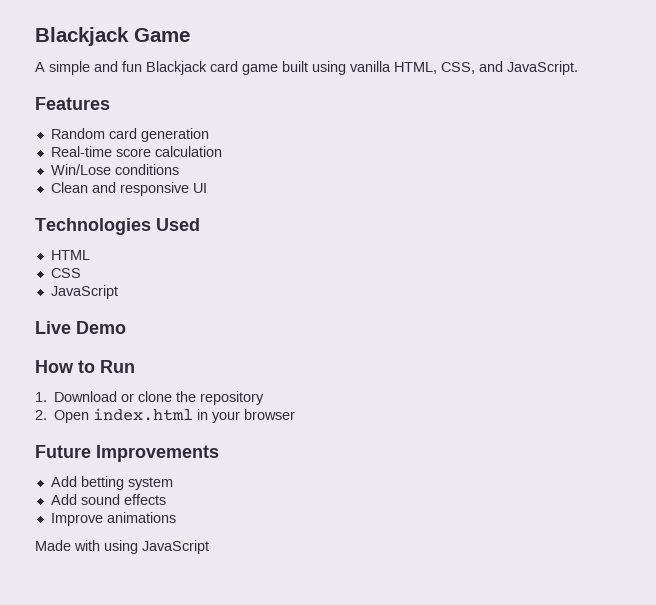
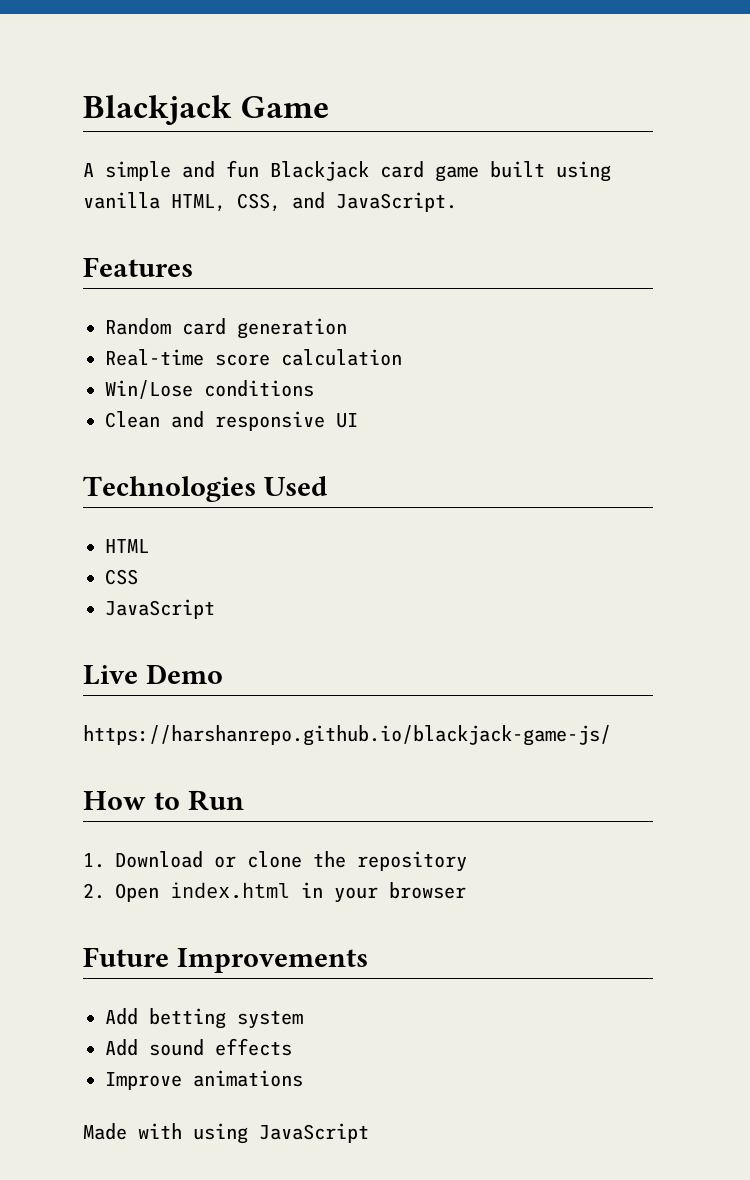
+ https://harshanrepo.github.io/blackjack-game-js/

